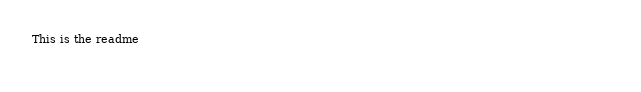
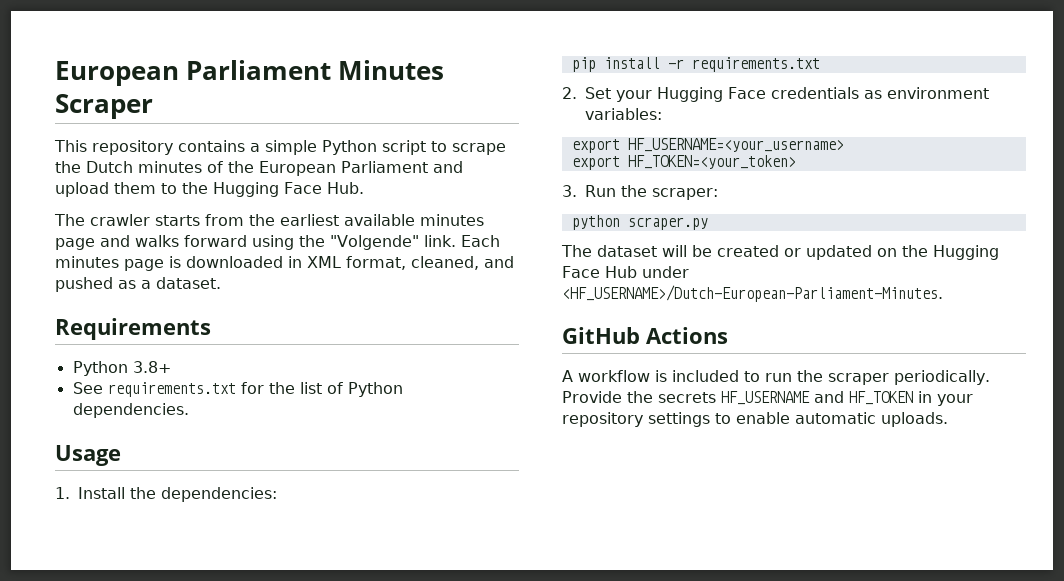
- This is the readme
+ European Parliament Minutes Scraper
+ This repository contains a simple Python script to scrape the Dutch minutes of the European Parliament and upload them to the Hugging Face Hub.
+ The crawler starts from the earliest available minutes page and walks forward using the "Volgende" link. Each minutes page is downloaded in XML format, cleaned, and pushed as a dataset.
+ Requirements
+ Python 3.8+
+ See requirements.txt for the list of Python dependencies.
+ Usage
+ 1. Install the dependencies:
+ pip install -r requirements.txt
+ 2. Set your Hugging Face credentials as environment variables:
+ export HF_USERNAME=<your_username>
+ export HF_TOKEN=<your_token>
+ 3. Run the scraper:
+ python scraper.py
+ The dataset will be created or updated on the Hugging Face Hub under <HF_USERNAME>/Dutch-European-Parliament-Minutes.
+ GitHub Actions
+ A workflow is included to run the scraper periodically. Provide the secrets HF_USERNAME and HF_TOKEN in your repository settings to enable automatic uploads.

